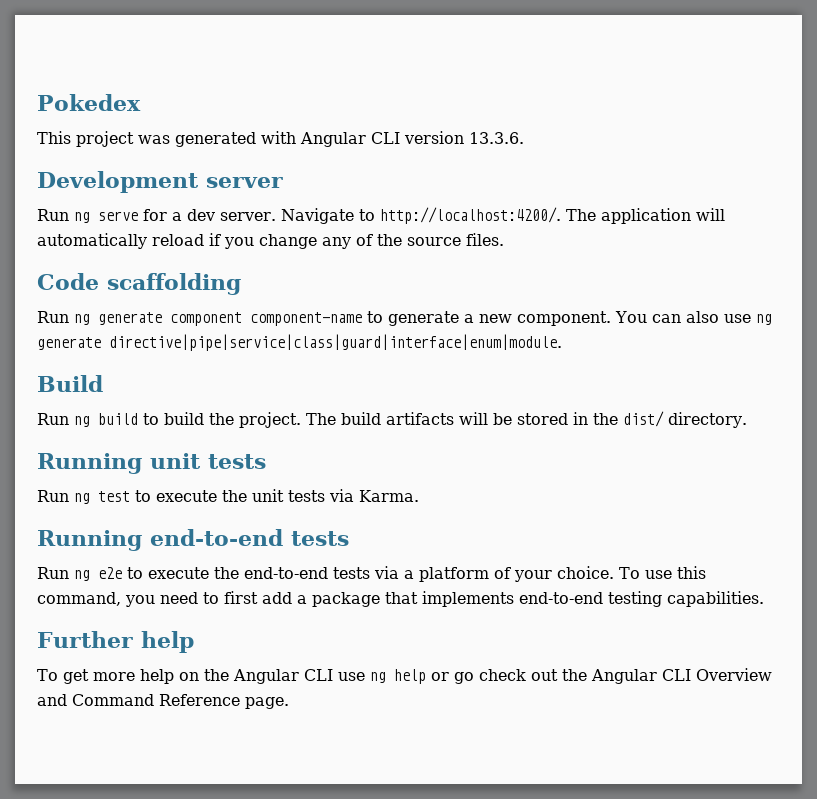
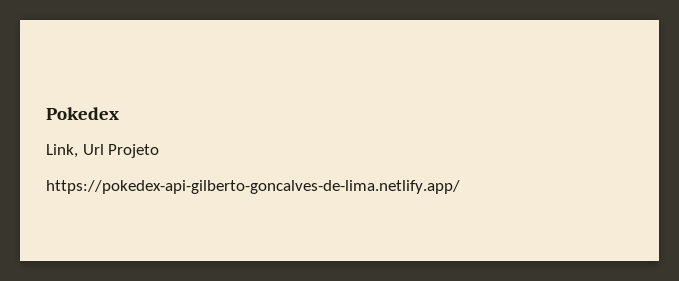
- This project was generated with Angular CLI version 13.3.6.
- Development server
- Run ng serve for a dev server. Navigate to http://localhost:4200/. The application will automatically reload if you change any of the source files.
- Code scaffolding
- Run ng generate component component-name to generate a new component. You can also use ng generate directive|pipe|service|class|guard|interface|enum|module.
- Build
- Run ng build to build the project. The build artifacts will be stored in the dist/ directory.
- Running unit tests
- Run ng test to execute the unit tests via Karma.
- Running end-to-end tests
- Run ng e2e to execute the end-to-end tests via a platform of your choice. To use this command, you need to first add a package that implements end-to-end testing capabilities.
- Further help
- To get more help on the Angular CLI use ng help or go check out the Angular CLI Overview and Command Reference page.
+ Link, Url Projeto
+ https://pokedex-api-gilberto-goncalves-de-lima.netlify.app/

